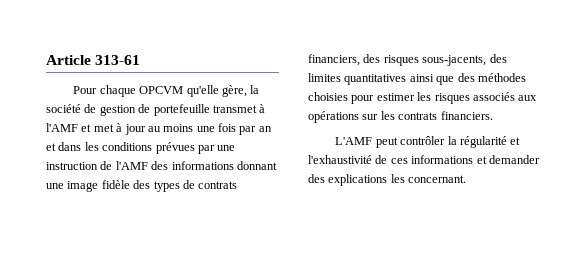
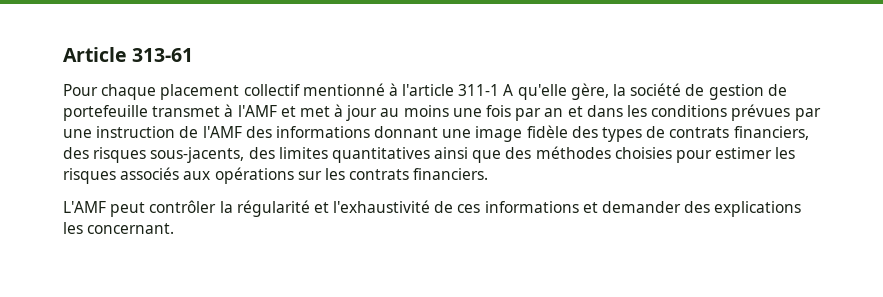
- Pour chaque OPCVM qu'elle gère, la société de gestion de portefeuille transmet à l'AMF et met à jour au moins une fois par an et dans les conditions prévues par une instruction de l'AMF des informations donnant une image fidèle des types de contrats financiers, des risques sous-jacents, des limites quantitatives ainsi que des méthodes choisies pour estimer les risques associés aux opérations sur les contrats financiers.
+ Pour chaque placement collectif mentionné à l'article 311-1 A qu'elle gère, la société de gestion de portefeuille transmet à l'AMF et met à jour au moins une fois par an et dans les conditions prévues par une instruction de l'AMF des informations donnant une image fidèle des types de contrats financiers, des risques sous-jacents, des limites quantitatives ainsi que des méthodes choisies pour estimer les risques associés aux opérations sur les contrats financiers.

